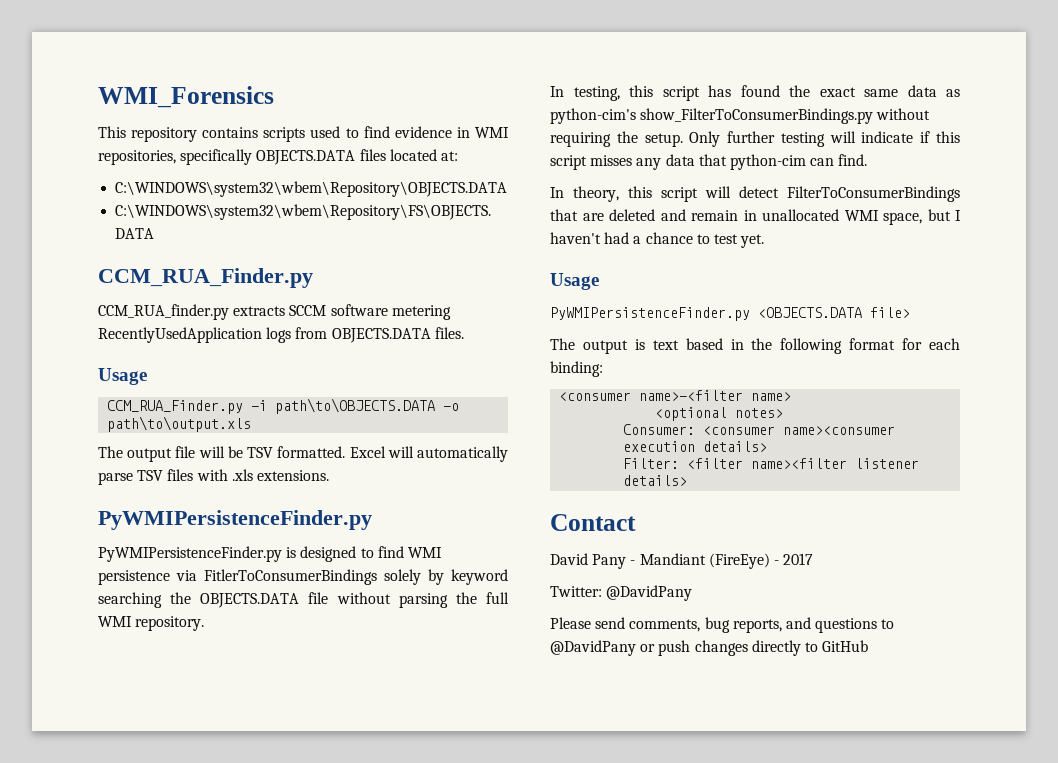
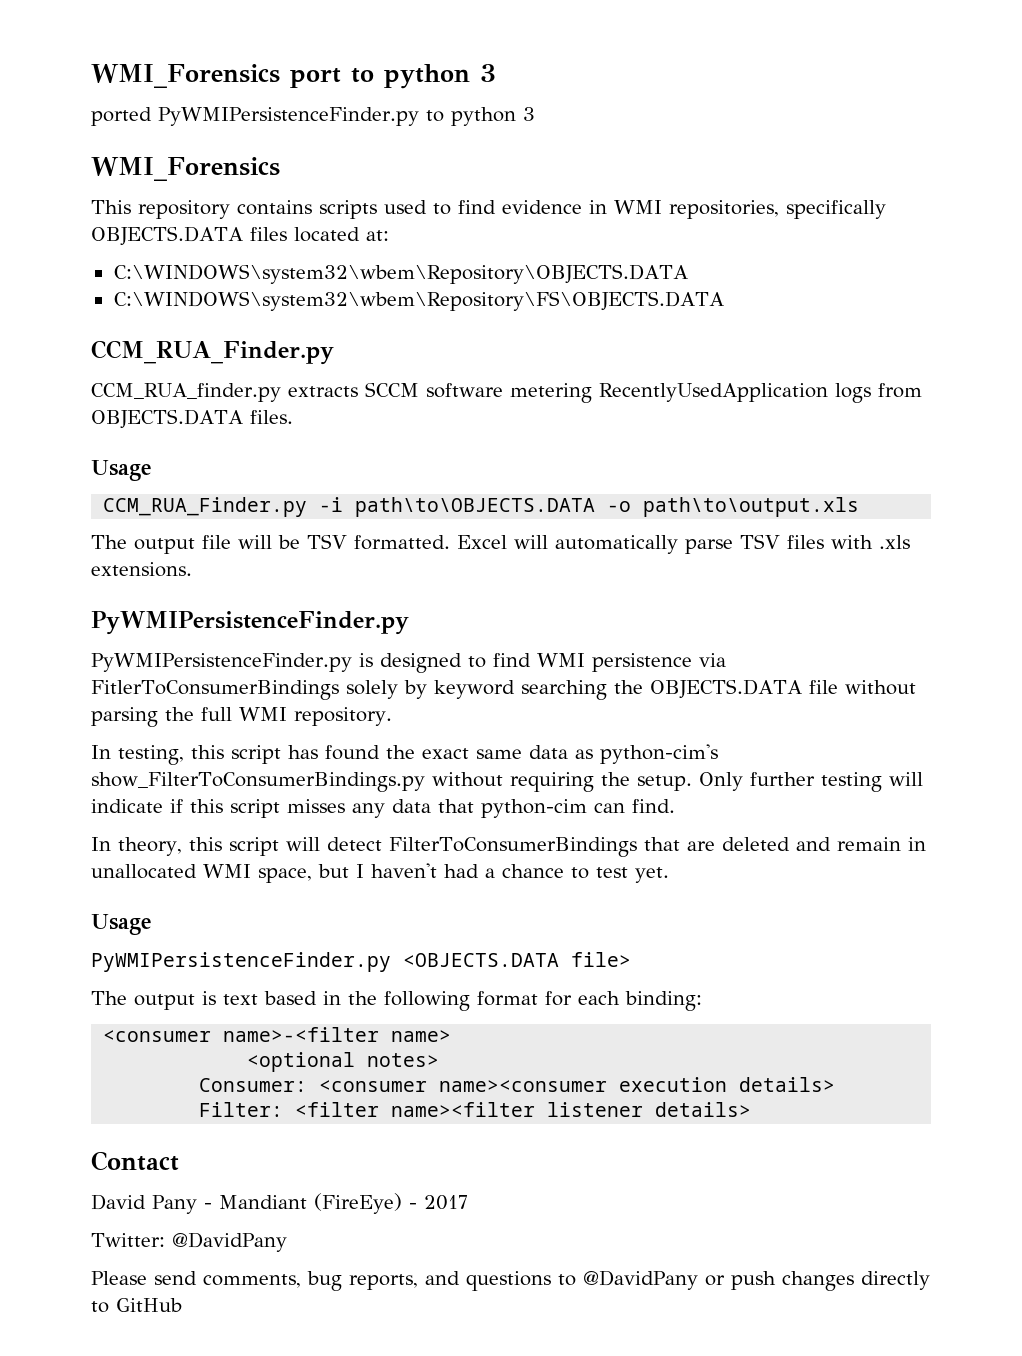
+ WMI_Forensics port to python 3
+ ported PyWMIPersistenceFinder.py to python 3

